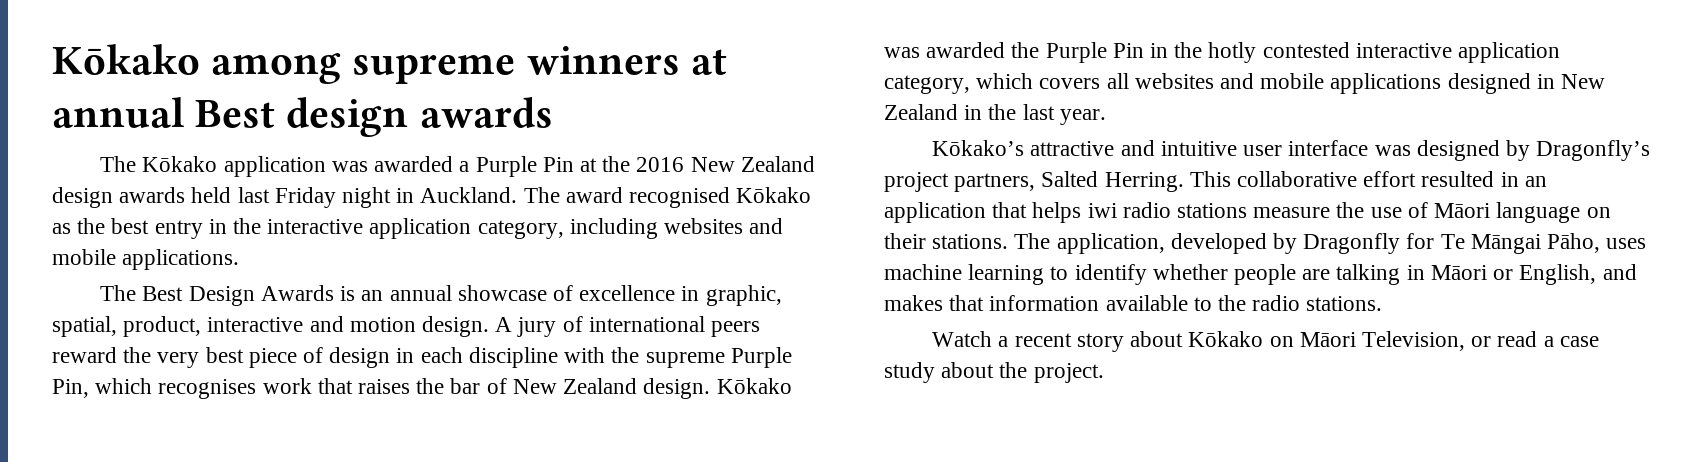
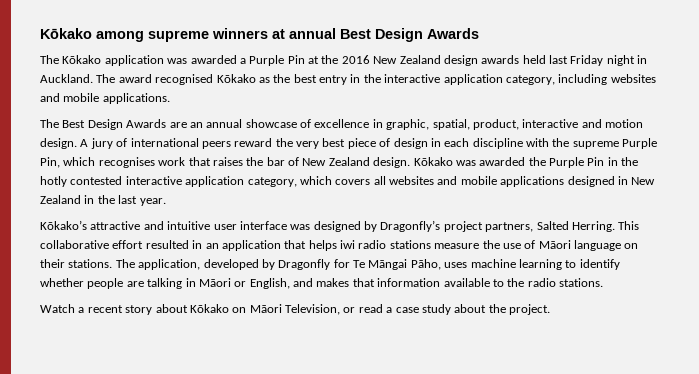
- Kōkako among supreme winners at annual Best design awards
+ Kōkako among supreme winners at annual Best Design Awards
- The Best Design Awards is an annual showcase of excellence in graphic, spatial, product, interactive and motion design.
+ The Best Design Awards are an annual showcase of excellence in graphic, spatial, product, interactive and motion design.

